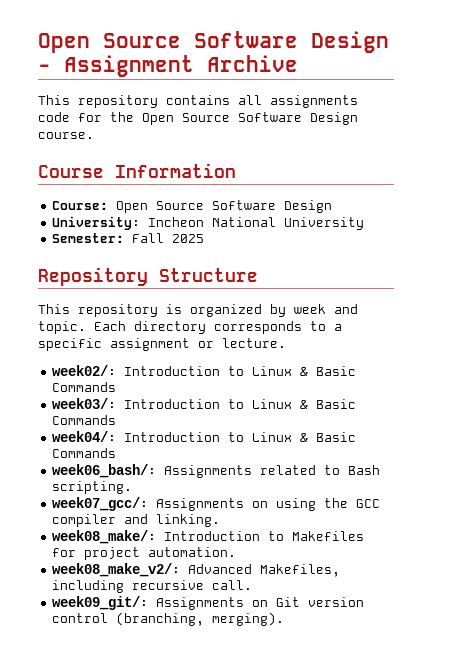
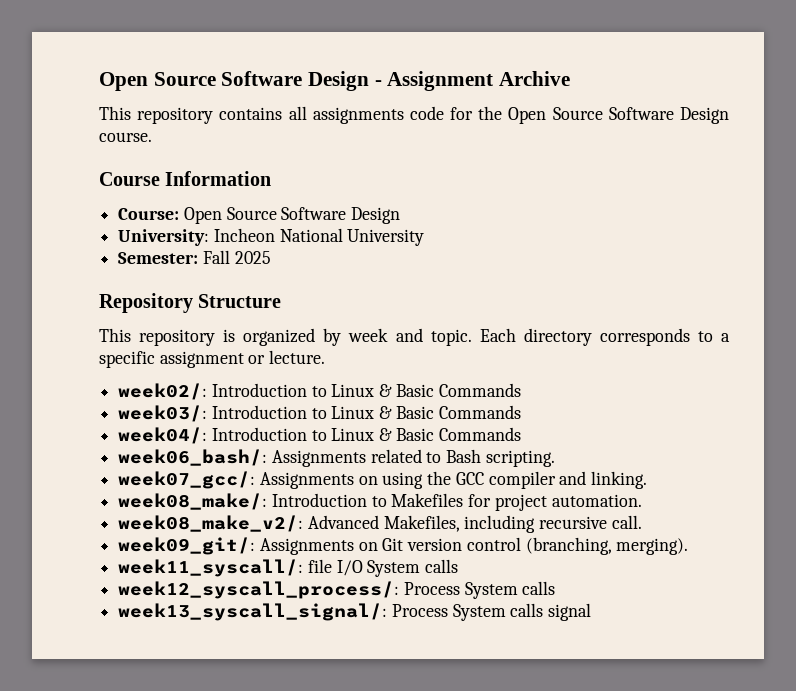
+ week11_syscall/: file I/O System calls
+ week12_syscall_process/: Process System calls
+ week13_syscall_signal/: Process System calls signal

